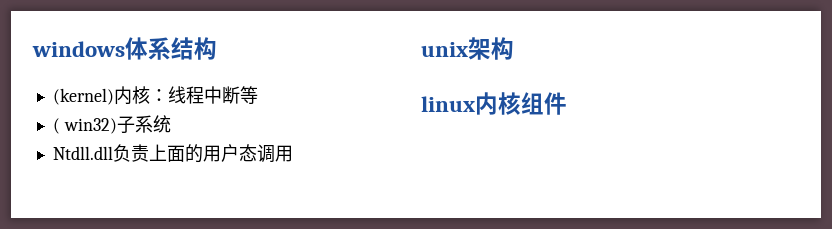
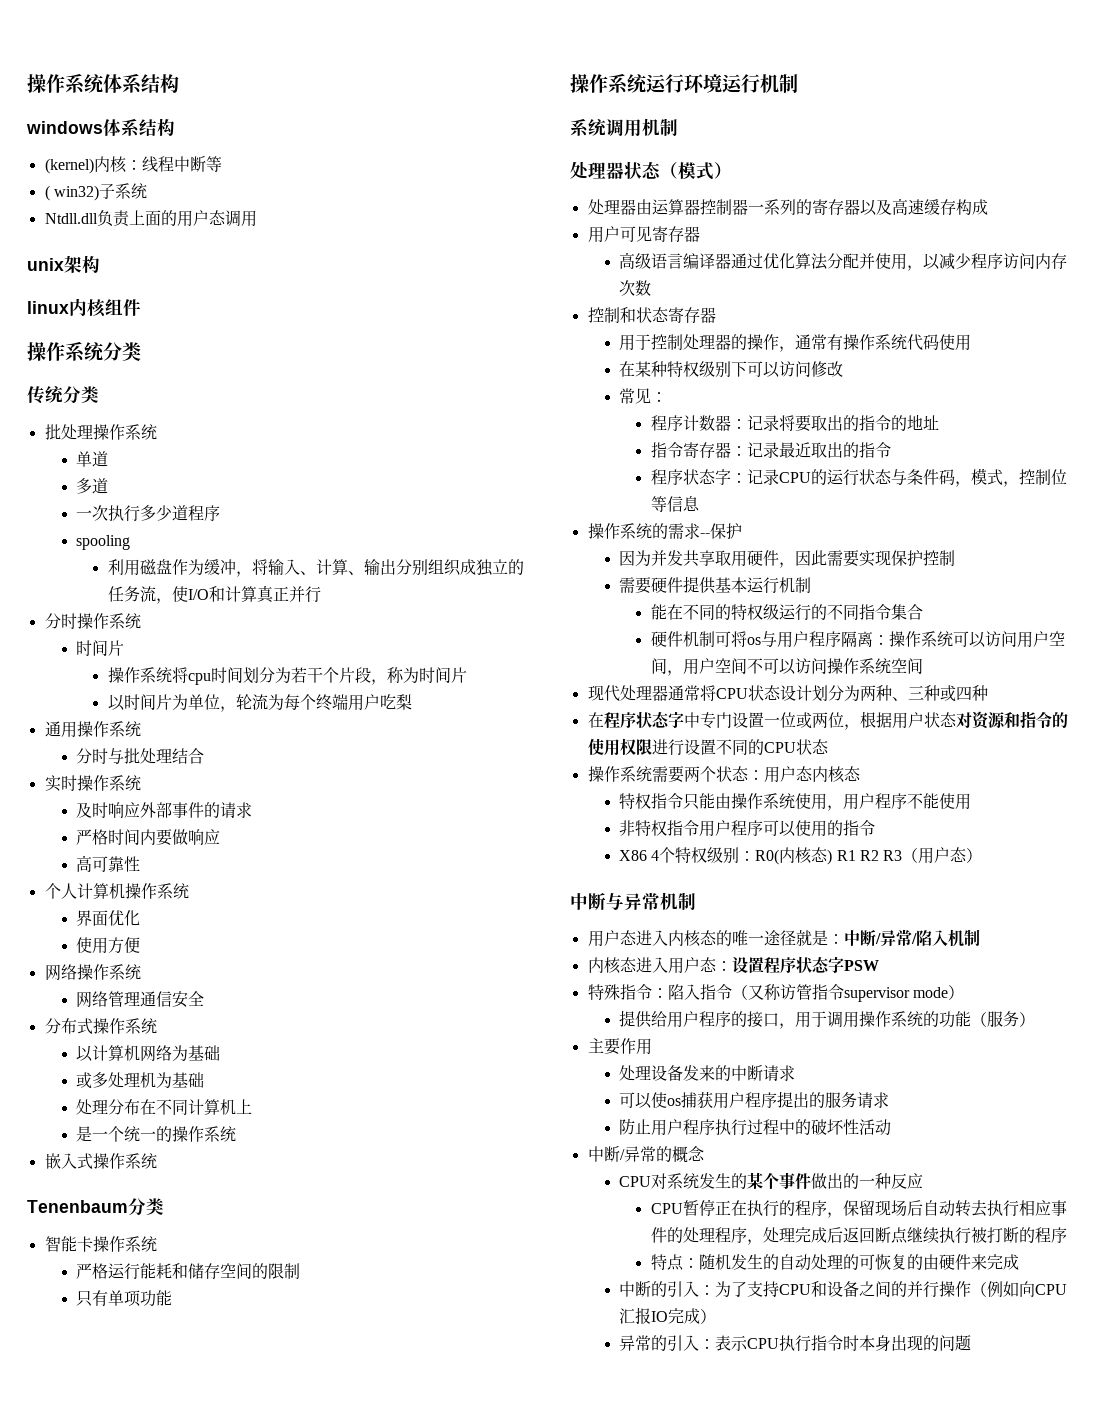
+ 操作系统体系结构
+ 操作系统分类
+ 传统分类
+ 批处理操作系统
+ 单道
+ 多道
+ 一次执行多少道程序
+ spooling
+ 利用磁盘作为缓冲，将输入、计算、输出分别组织成独立的任务流，使I/O和计算真正并行
+ 分时操作系统
+ 时间片
+ 操作系统将cpu时间划分为若干个片段，称为时间片
+ 以时间片为单位，轮流为每个终端用户吃梨
+ 通用操作系统
+ 分时与批处理结合
+ 实时操作系统
+ 及时响应外部事件的请求
+ 严格时间内要做响应
+ 高可靠性
+ 个人计算机操作系统
+ 界面优化
+ 使用方便
+ 网络操作系统
+ 网络管理通信安全
+ 分布式操作系统
+ 以计算机网络为基础
+ 或多处理机为基础
+ 处理分布在不同计算机上
+ 是一个统一的操作系统
+ 嵌入式操作系统
+ Tenenbaum分类
+ 智能卡操作系统
+ 严格运行能耗和储存空间的限制
+ 只有单项功能
+ 操作系统运行环境运行机制
+ 系统调用机制
+ 处理器状态（模式）
+ 处理器由运算器控制器一系列的寄存器以及高速缓存构成
+ 用户可见寄存器
+ 高级语言编译器通过优化算法分配并使用，以减少程序访问内存次数
+ 控制和状态寄存器
+ 用于控制处理器的操作，通常有操作系统代码使用
+ 在某种特权级别下可以访问修改
+ 常见：
+ 程序计数器：记录将要取出的指令的地址
+ 指令寄存器：记录最近取出的指令
+ 程序状态字：记录CPU的运行状态与条件码，模式，控制位等信息
+ 操作系统的需求--保护
+ 因为并发共享取用硬件，因此需要实现保护控制
+ 需要硬件提供基本运行机制
+ 能在不同的特权级运行的不同指令集合
+ 硬件机制可将os与用户程序隔离：操作系统可以访问用户空间，用户空间不可以访问操作系统空间
+ 现代处理器通常将CPU状态设计划分为两种、三种或四种
+ 在程序状态字中专门设置一位或两位，根据用户状态对资源和指令的使用权限进行设置不同的CPU状态
+ 操作系统需要两个状态：用户态内核态
+ 特权指令只能由操作系统使用，用户程序不能使用
+ 非特权指令用户程序可以使用的指令
+ X86 4个特权级别：R0(内核态) R1 R2 R3（用户态）
+ 中断与异常机制
+ 用户态进入内核态的唯一途径就是：中断/异常/陷入机制
+ 内核态进入用户态：设置程序状态字PSW
+ 特殊指令：陷入指令（又称访管指令supervisor mode）
+ 提供给用户程序的接口，用于调用操作系统的功能（服务）
+ 主要作用
+ 处理设备发来的中断请求
+ 可以使os捕获用户程序提出的服务请求
+ 防止用户程序执行过程中的破坏性活动
+ 中断/异常的概念
+ CPU对系统发生的某个事件做出的一种反应
+ CPU暂停正在执行的程序，保留现场后自动转去执行相应事件的处理程序，处理完成后返回断点继续执行被打断的程序
+ 特点：随机发生的自动处理的可恢复的由硬件来完成
+ 中断的引入：为了支持CPU和设备之间的并行操作（例如向CPU汇报IO完成）
+ 异常的引入：表示CPU执行指令时本身出现的问题

